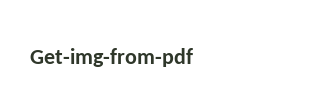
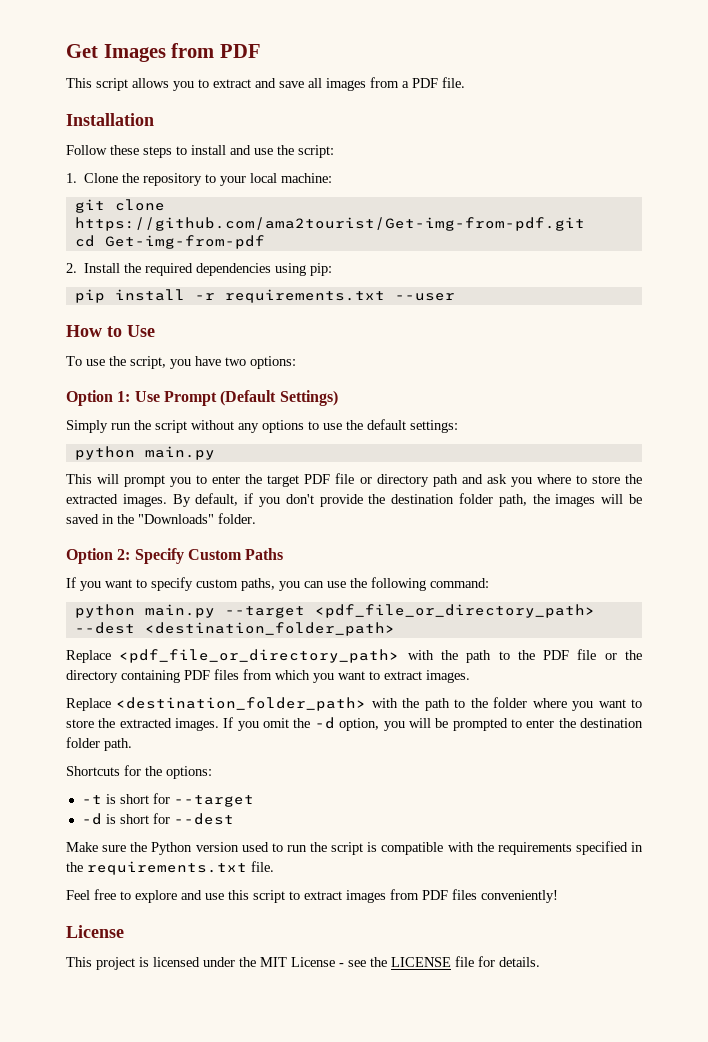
- Get-img-from-pdf
+ Get Images from PDF
+ This script allows you to extract and save all images from a PDF file.
+ Installation
+ Follow these steps to install and use the script:
+ 1. Clone the repository to your local machine:
+ git clone https://github.com/ama2tourist/Get-img-from-pdf.git
+ cd Get-img-from-pdf
+ 2. Install the required dependencies using pip:
+ pip install -r requirements.txt --user
+ How to Use
+ To use the script, you have two options:
+ Option 1: Use Prompt (Default Settings)
+ Simply run the script without any options to use the default settings:
+ python main.py
+ This will prompt you to enter the target PDF file or directory path and ask you where to store the extracted images. By default, if you don't provide the destination folder path, the images will be saved in the "Downloads" folder.
+ Option 2: Specify Custom Paths
+ If you want to specify custom paths, you can use the following command:
+ python main.py --target <pdf_file_or_directory_path> --dest <destination_folder_path>
+ Replace <pdf_file_or_directory_path> with the path to the PDF file or the directory containing PDF files from which you want to extract images.
+ Replace <destination_folder_path> with the path to the folder where you want to store the extracted images. If you omit the -d option, you will be prompted to enter the destination folder path.
+ Shortcuts for the options:
+ -t is short for --target
+ -d is short for --dest
+ Make sure the Python version used to run the script is compatible with the requirements specified in the requirements.txt file.
+ Feel free to explore and use this script to extract images from PDF files conveniently!
+ License
+ This project is licensed under the MIT License - see the LICENSE file for details.

